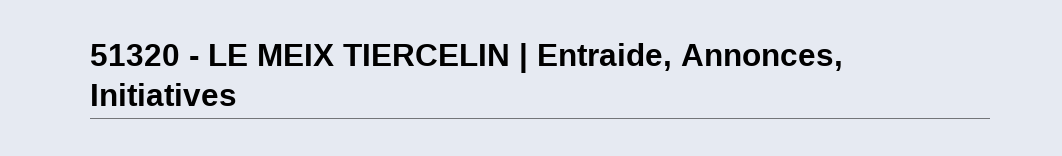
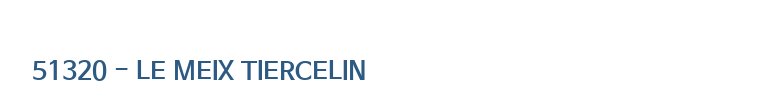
- 51320 - LE MEIX TIERCELIN | Entraide, Annonces, Initiatives
+ 51320 - LE MEIX TIERCELIN

